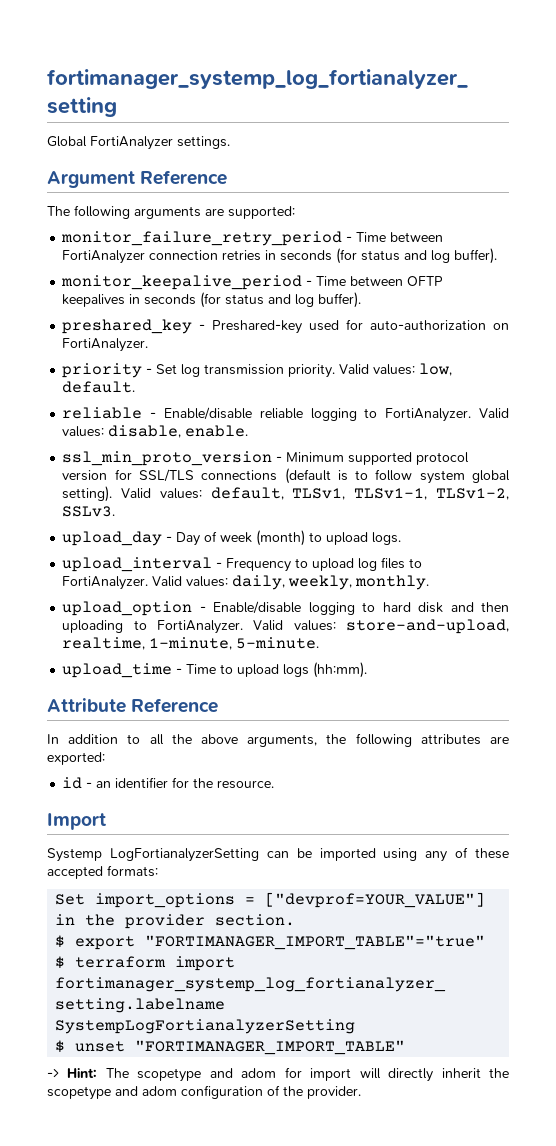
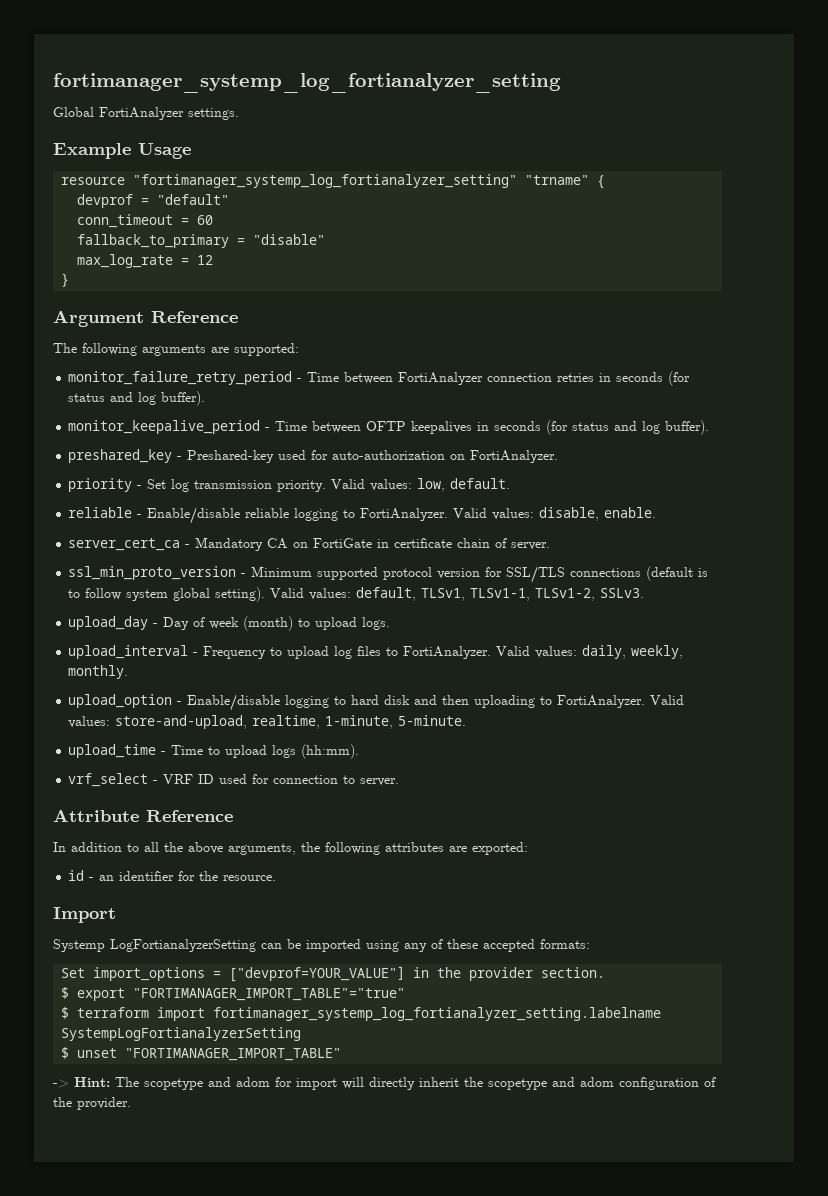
+ Example Usage
+ resource "fortimanager_systemp_log_fortianalyzer_setting" "trname" {
+ devprof = "default"
+ conn_timeout = 60
+ fallback_to_primary = "disable"
+ max_log_rate = 12
+ }
+ server_cert_ca - Mandatory CA on FortiGate in certificate chain of server.
+ vrf_select - VRF ID used for connection to server.

